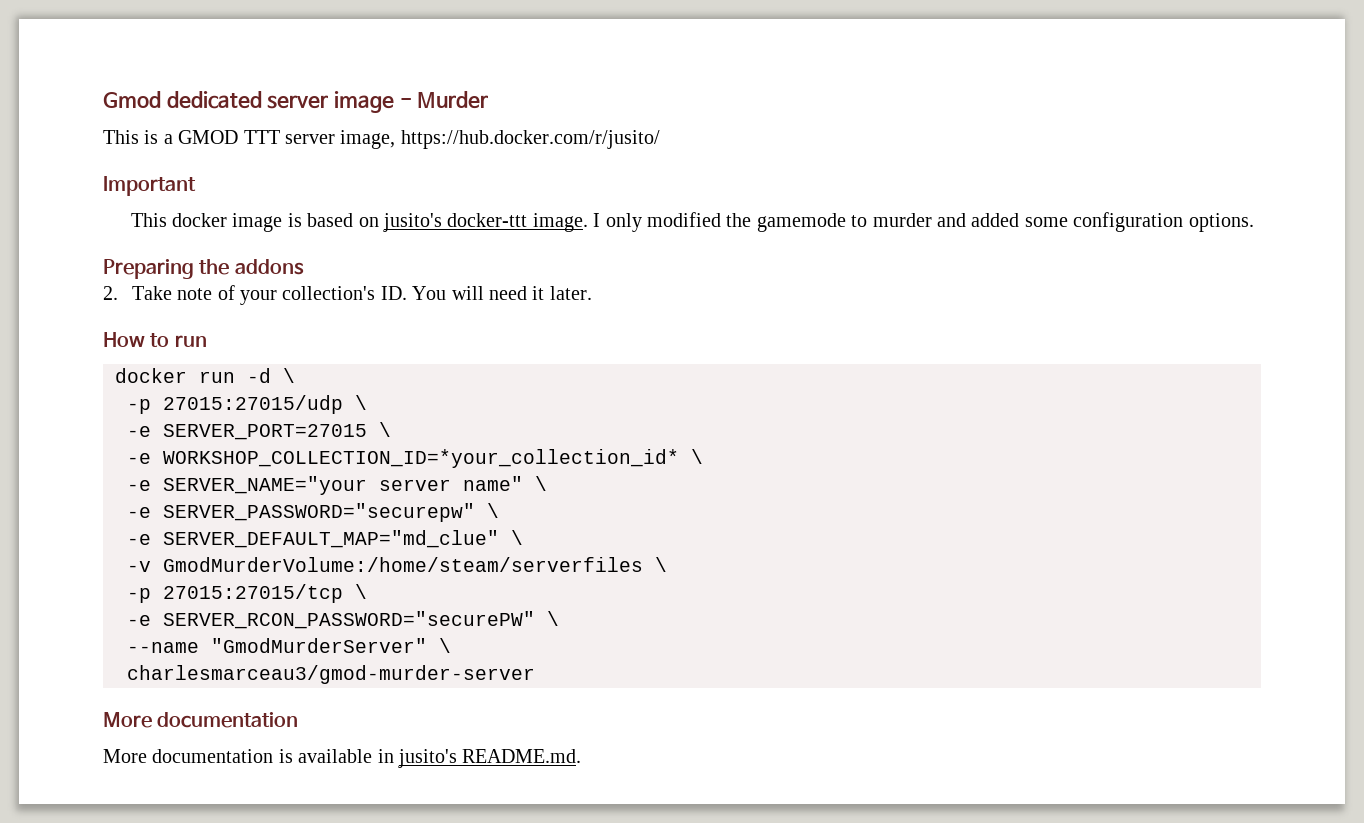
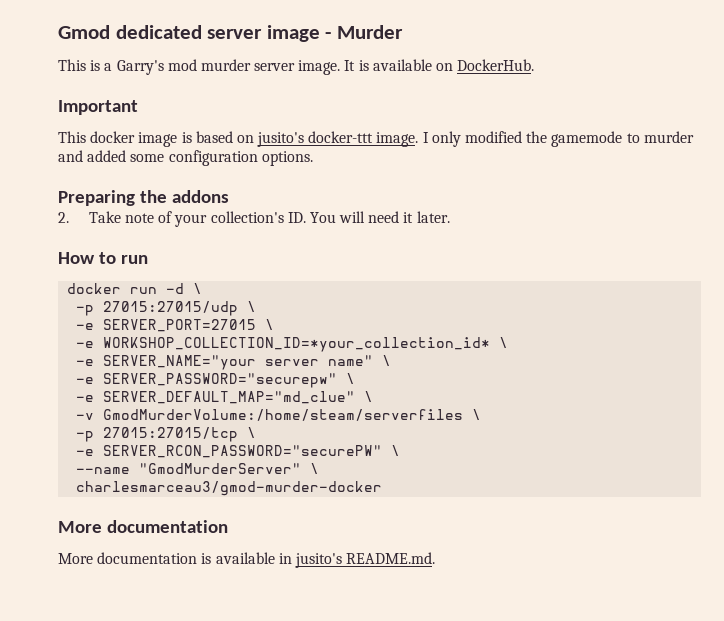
- This is a GMOD TTT server image, https://hub.docker.com/r/jusito/
+ This is a Garry's mod murder server image. It is available on DockerHub.
- charlesmarceau3/gmod-murder-server
+ charlesmarceau3/gmod-murder-docker

